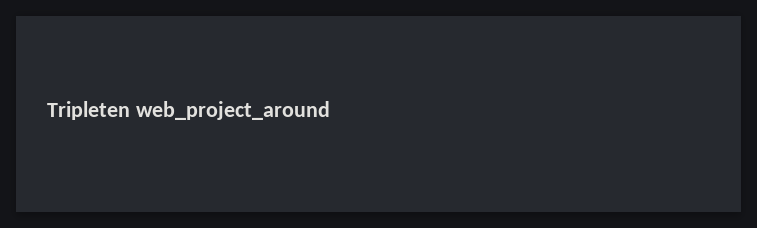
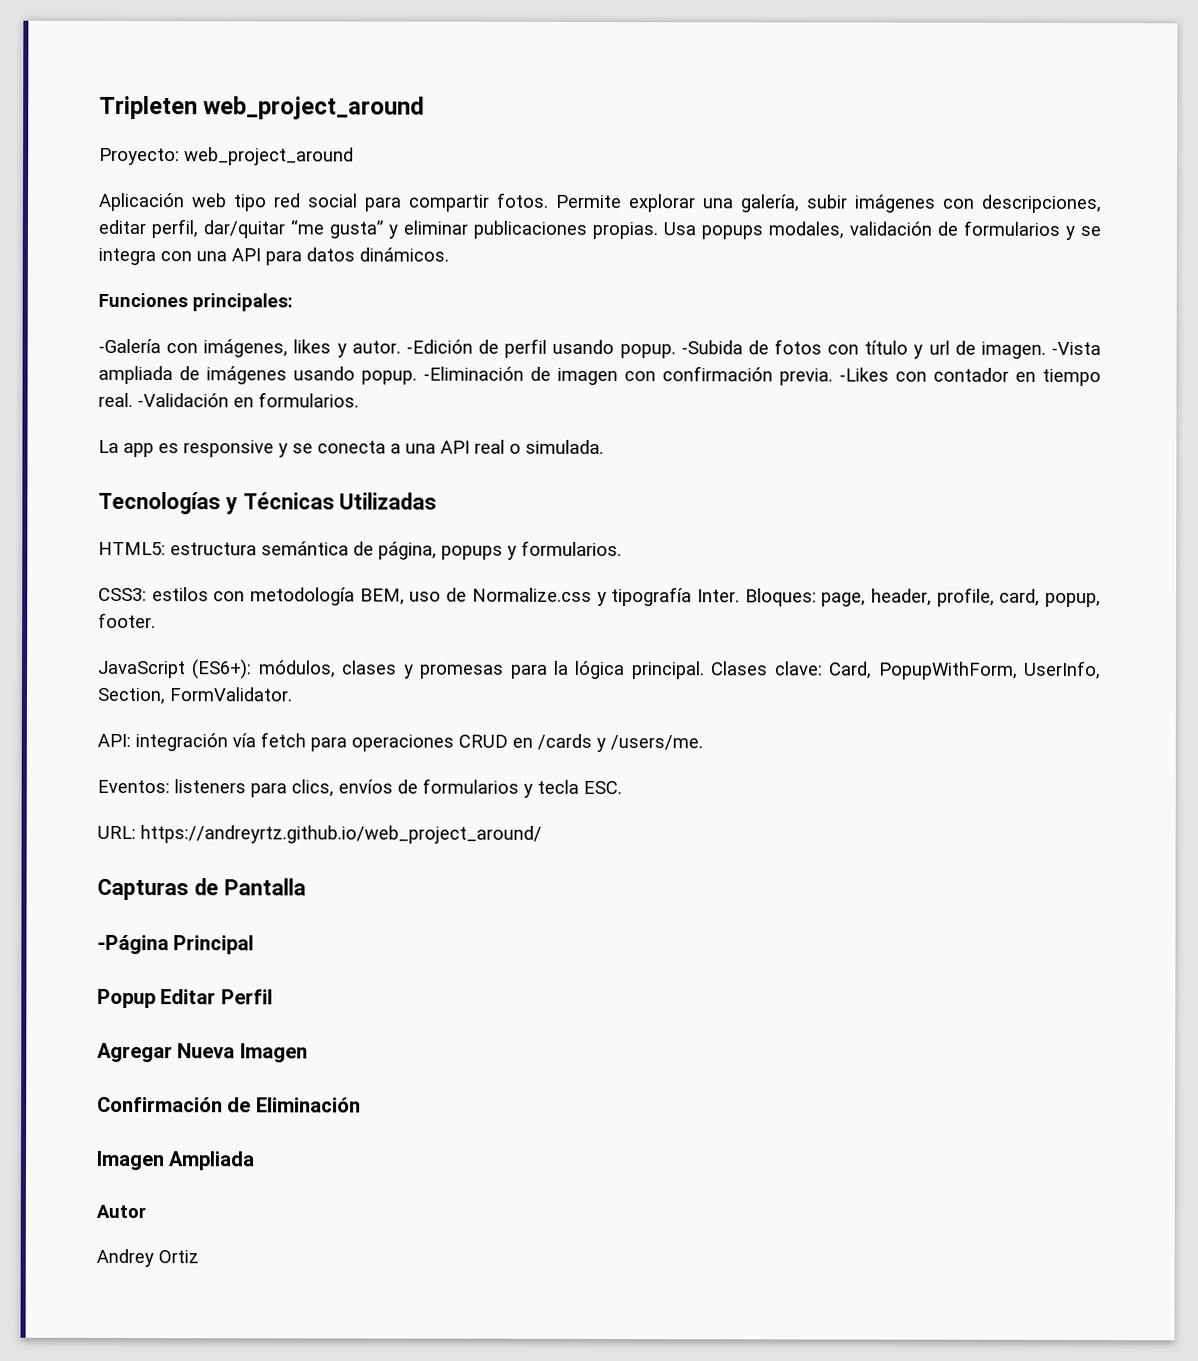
+ Proyecto: web_project_around
+ Aplicación web tipo red social para compartir fotos. Permite explorar una galería, subir imágenes con descripciones, editar perfil, dar/quitar “me gusta” y eliminar publicaciones propias. Usa popups modales, validación de formularios y se integra con una API para datos dinámicos.
+ Funciones principales:
+ -Galería con imágenes, likes y autor. -Edición de perfil usando popup. -Subida de fotos con título y url de imagen. -Vista ampliada de imágenes usando popup. -Eliminación de imagen con confirmación previa. -Likes con contador en tiempo real. -Validación en formularios.
+ La app es responsive y se conecta a una API real o simulada.
+ Tecnologías y Técnicas Utilizadas
+ HTML5: estructura semántica de página, popups y formularios.
+ CSS3: estilos con metodología BEM, uso de Normalize.css y tipografía Inter. Bloques: page, header, profile, card, popup, footer.
+ JavaScript (ES6+): módulos, clases y promesas para la lógica principal. Clases clave: Card, PopupWithForm, UserInfo, Section, FormValidator.
+ API: integración vía fetch para operaciones CRUD en /cards y /users/me.
+ Eventos: listeners para clics, envíos de formularios y tecla ESC.
+ URL: https://andreyrtz.github.io/web_project_around/
+ Capturas de Pantalla
+ -Página Principal
+ Popup Editar Perfil
+ Agregar Nueva Imagen
+ Confirmación de Eliminación
+ Imagen Ampliada
+ Autor
+ Andrey Ortiz

